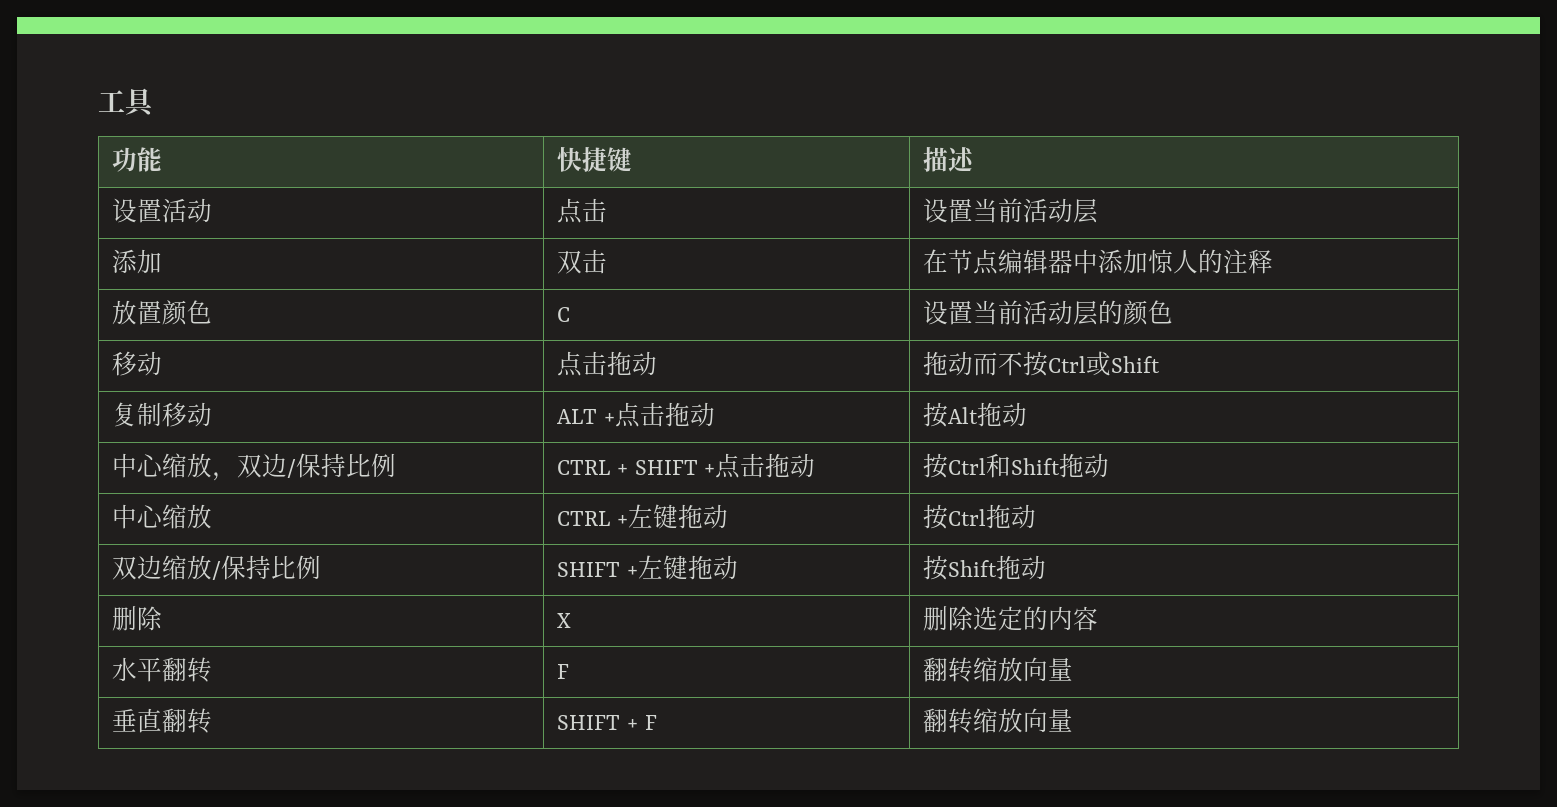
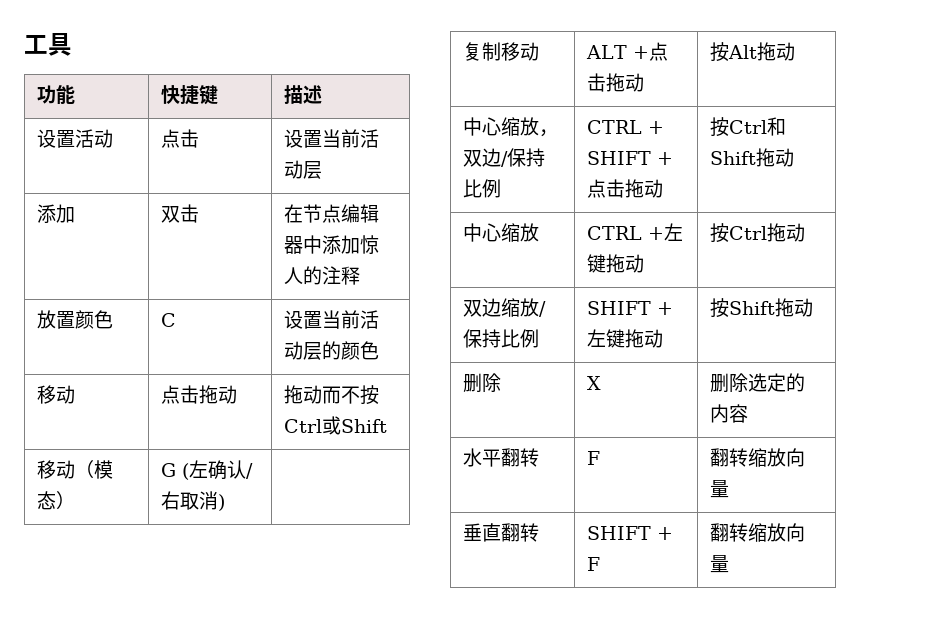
+ 移动（模态） | G (左确认/右取消) |

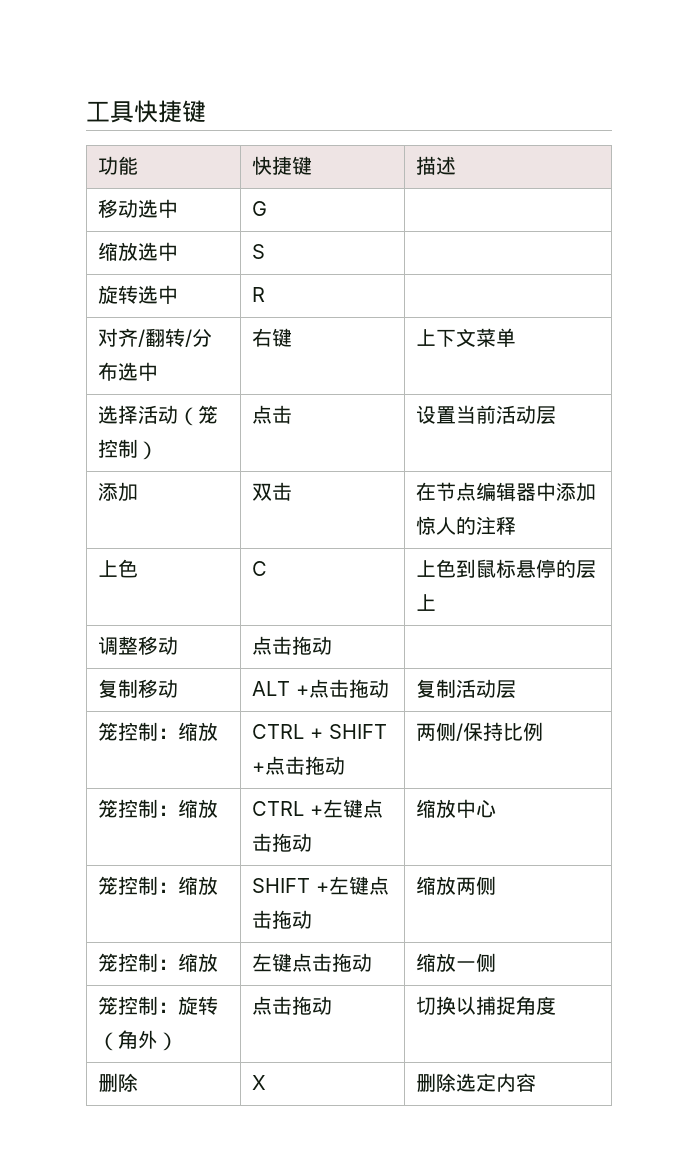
- 工具
+ 工具快捷键
- 设置活动 | 点击 | 设置当前活动层
+ 移动选中 | G |
+ 缩放选中 | S |
+ 旋转选中 | R |
+ 对齐/翻转/分布选中 | 右键 | 上下文菜单
+ 选择活动（笼控制） | 点击 | 设置当前活动层
- 放置颜色 | C | 设置当前活动层的颜色
- 移动 | 点击拖动 | 拖动而不按Ctrl或Shift
- 移动（模态） | G (左确认/右取消) |
+ 上色 | C | 上色到鼠标悬停的层上
+ 调整移动 | 点击拖动 |
- 复制移动 | ALT +点击拖动 | 按Alt拖动
- 中心缩放，双边/保持比例 | CTRL + SHIFT +点击拖动 | 按Ctrl和Shift拖动
- 中心缩放 | CTRL +左键拖动 | 按Ctrl拖动
- 双边缩放/保持比例 | SHIFT +左键拖动 | 按Shift拖动
+ 复制移动 | ALT +点击拖动 | 复制活动层
+ 笼控制：缩放 | CTRL + SHIFT +点击拖动 | 两侧/保持比例
+ 笼控制：缩放 | CTRL +左键点击拖动 | 缩放中心
+ 笼控制：缩放 | SHIFT +左键点击拖动 | 缩放两侧
+ 笼控制：缩放 | 左键点击拖动 | 缩放一侧
+ 笼控制：旋转（角外） | 点击拖动 | 切换以捕捉角度
- 删除 | X | 删除选定的内容
+ 删除 | X | 删除选定内容
- 水平翻转 | F | 翻转缩放向量
- 垂直翻转 | SHIFT + F | 翻转缩放向量

